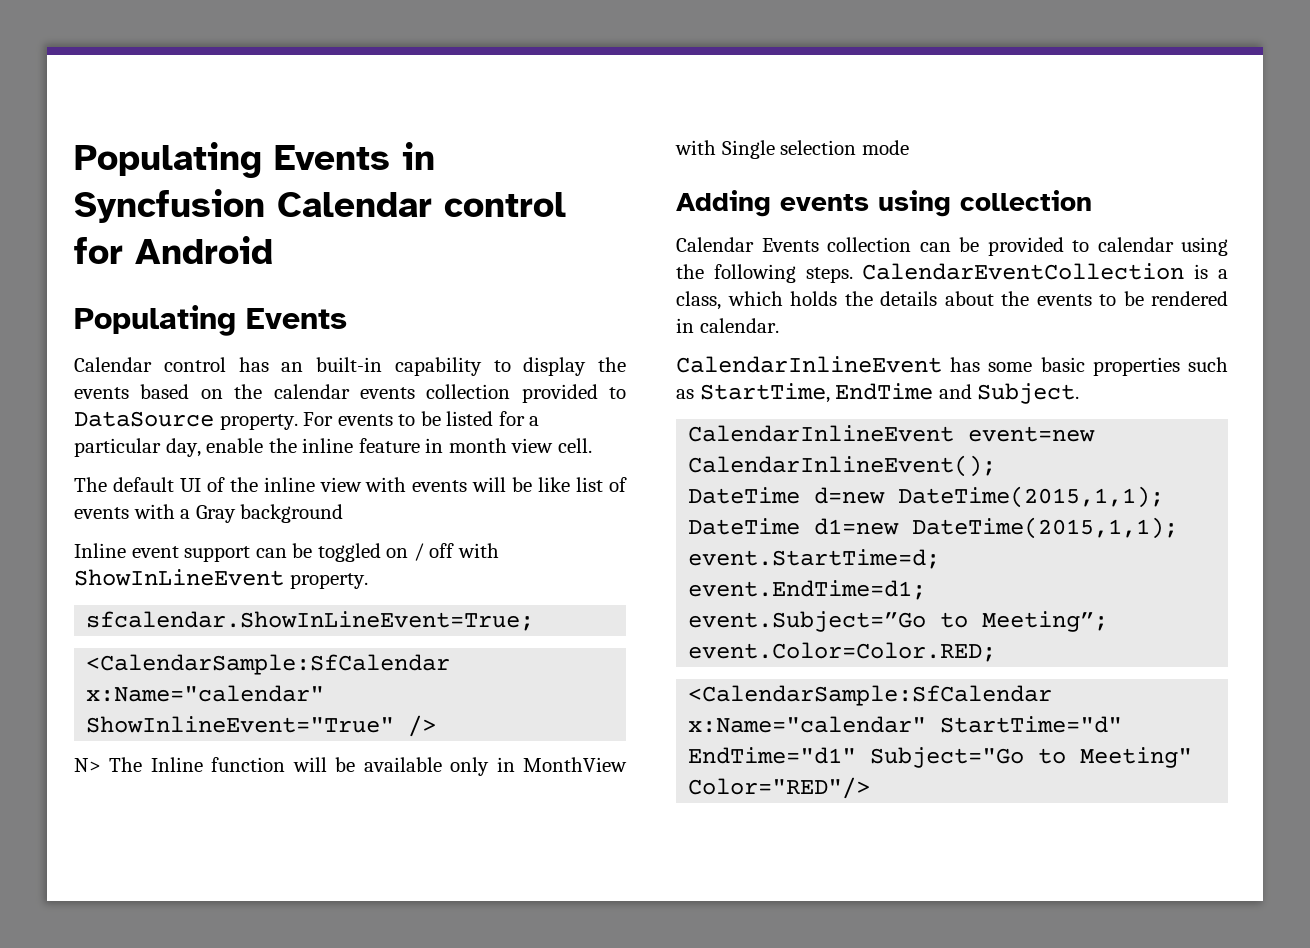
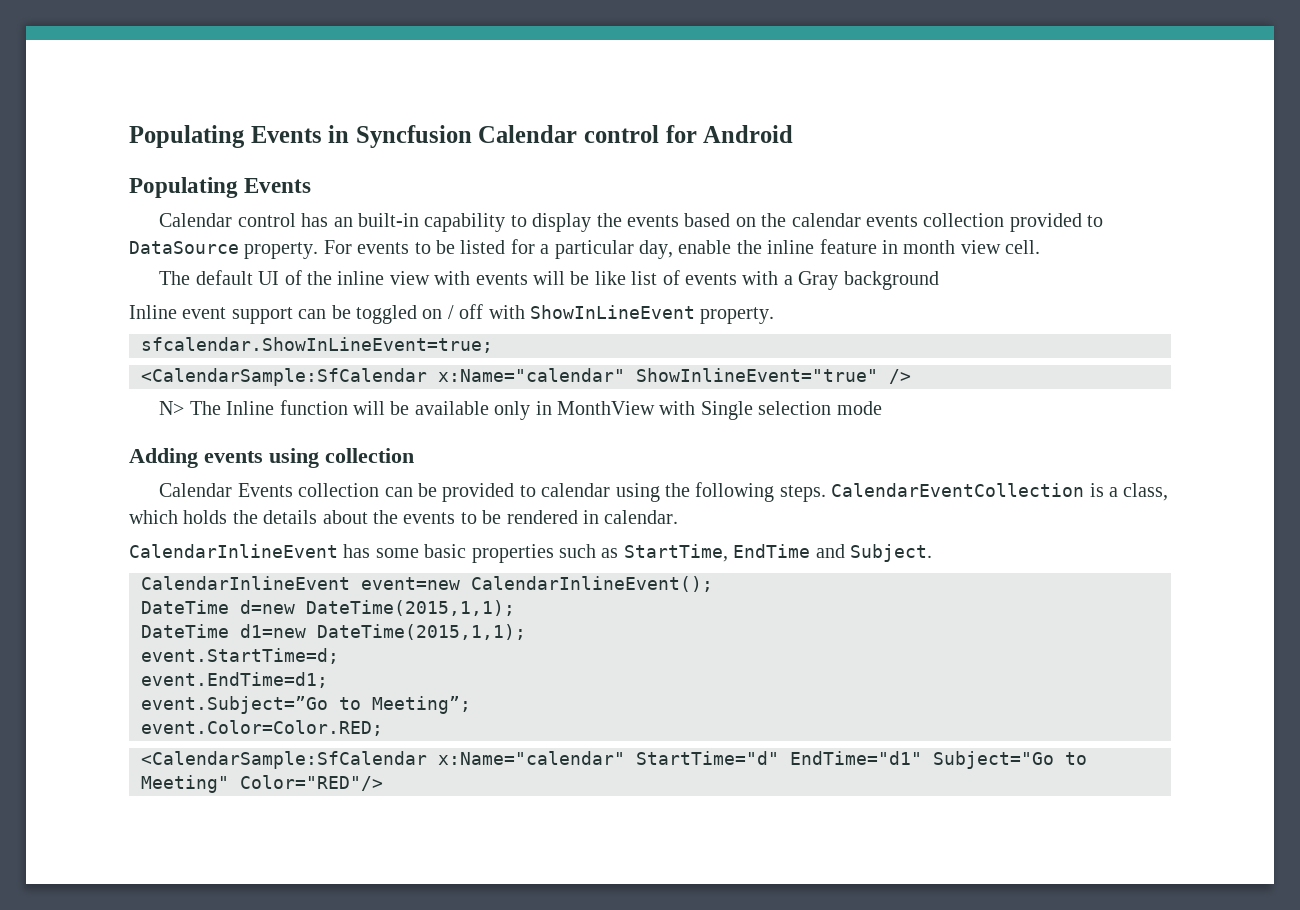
- sfcalendar.ShowInLineEvent=True;
- <CalendarSample:SfCalendar x:Name="calendar" ShowInlineEvent="True" />
+ sfcalendar.ShowInLineEvent=true;
+ <CalendarSample:SfCalendar x:Name="calendar" ShowInlineEvent="true" />

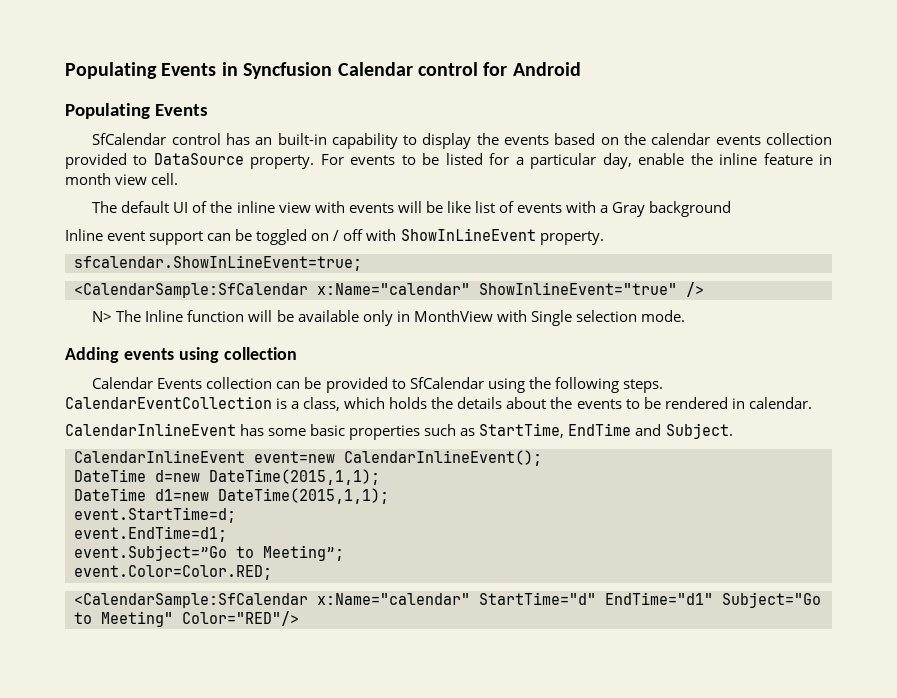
- Calendar control has an built-in capability to display the events based on the calendar events collection provided to DataSource property.
+ SfCalendar control has an built-in capability to display the events based on the calendar events collection provided to DataSource property.
- N> The Inline function will be available only in MonthView with Single selection mode
+ N> The Inline function will be available only in MonthView with Single selection mode.
- Calendar Events collection can be provided to calendar using the following steps.
+ Calendar Events collection can be provided to SfCalendar using the following steps.

